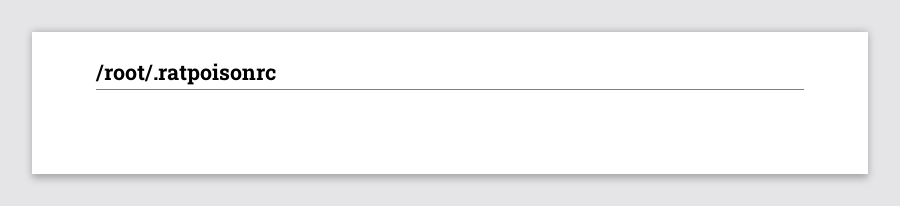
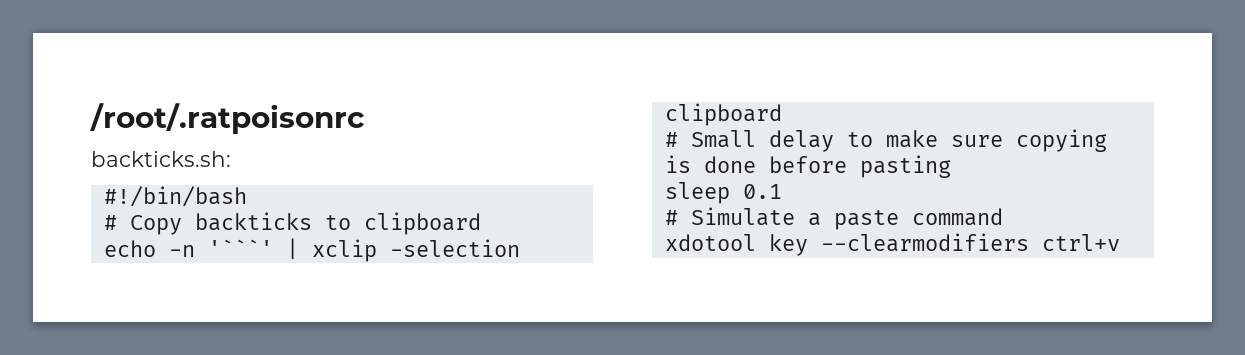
+ backticks.sh:
+ #!/bin/bash
+ # Copy backticks to clipboard
+ echo -n '```' | xclip -selection clipboard
+ # Small delay to make sure copying is done before pasting
+ sleep 0.1
+ # Simulate a paste command
+ xdotool key --clearmodifiers ctrl+v

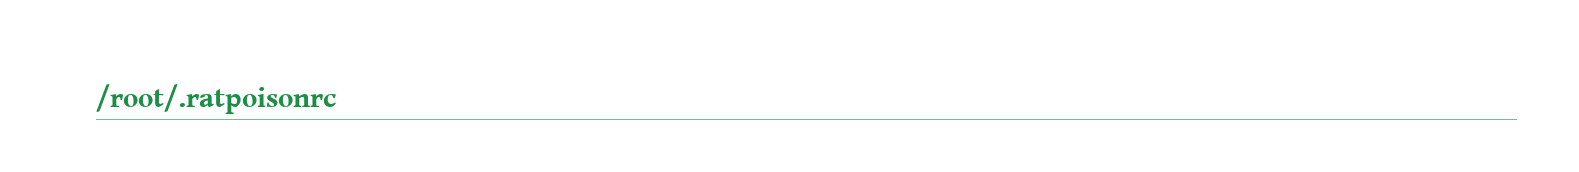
- backticks.sh:
- #!/bin/bash
- # Copy backticks to clipboard
- echo -n '```' | xclip -selection clipboard
- # Small delay to make sure copying is done before pasting
- sleep 0.1
- # Simulate a paste command
- xdotool key --clearmodifiers ctrl+v

